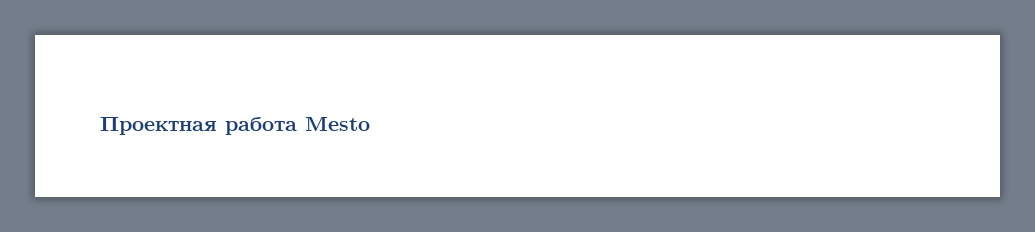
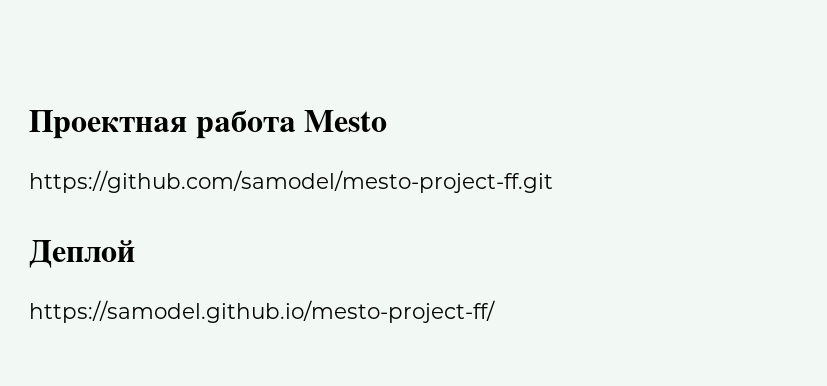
+ https://github.com/samodel/mesto-project-ff.git
+ Деплой
+ https://samodel.github.io/mesto-project-ff/

